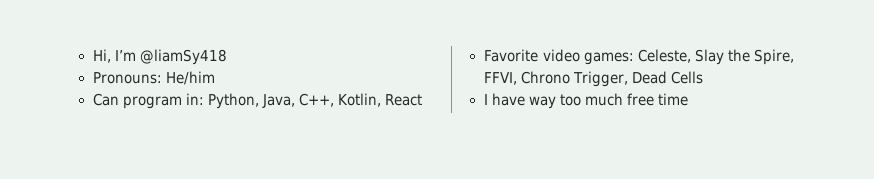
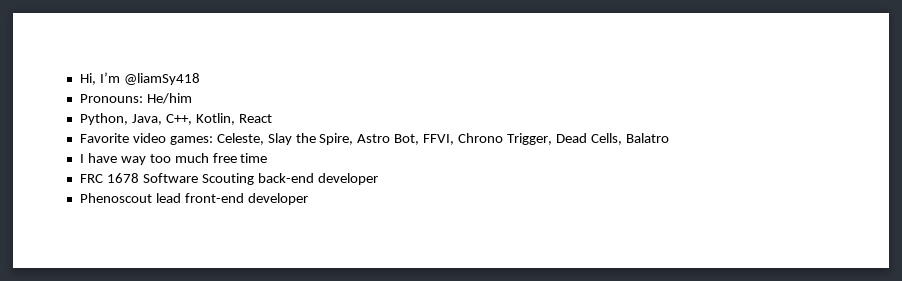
- Can program in: Python, Java, C++, Kotlin, React
+ Python, Java, C++, Kotlin, React
- Favorite video games: Celeste, Slay the Spire, FFVI, Chrono Trigger, Dead Cells
+ Favorite video games: Celeste, Slay the Spire, Astro Bot, FFVI, Chrono Trigger, Dead Cells, Balatro
+ FRC 1678 Software Scouting back-end developer
+ Phenoscout lead front-end developer

